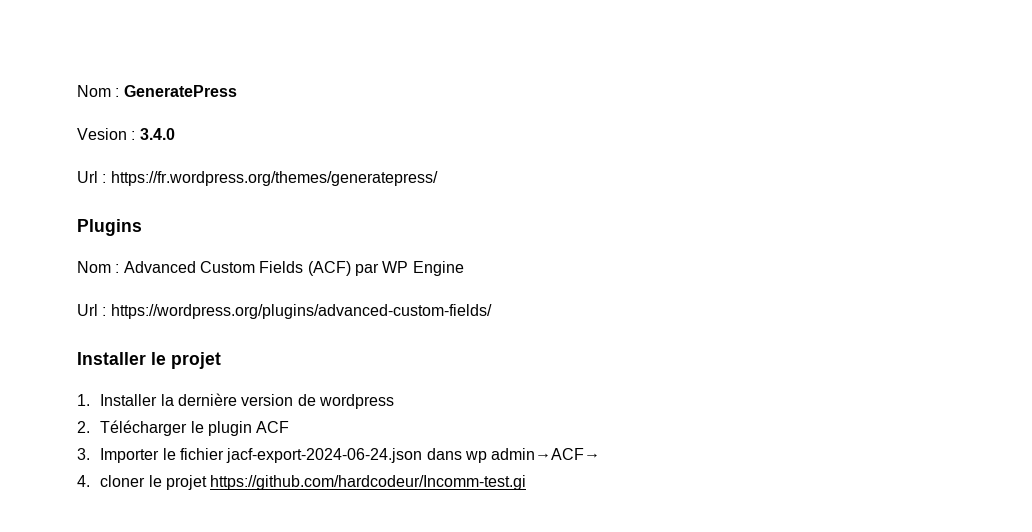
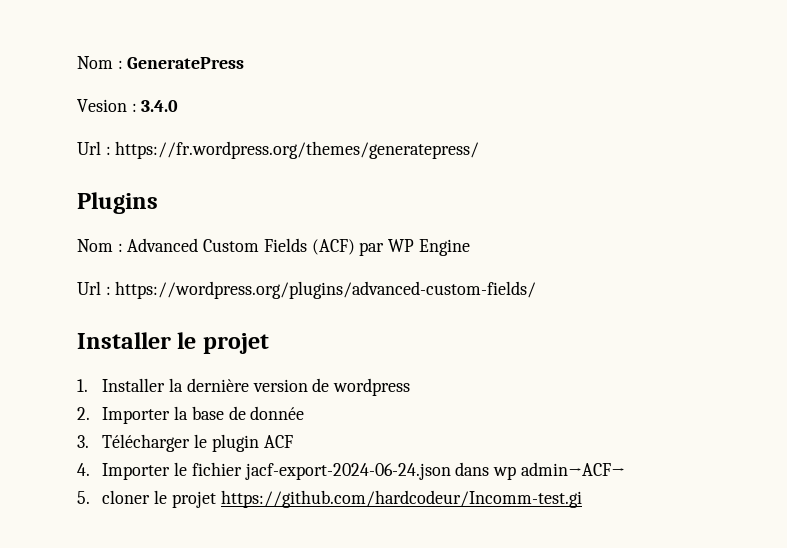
- 2. Télécharger le plugin ACF
+ 2. Importer la base de donnée
+ 3. Télécharger le plugin ACF
- 3. Importer le fichier jacf-export-2024-06-24.json dans wp admin→ACF→
+ 4. Importer le fichier jacf-export-2024-06-24.json dans wp admin→ACF→
- 4. cloner le projet https://github.com/hardcodeur/Incomm-test.gi
+ 5. cloner le projet https://github.com/hardcodeur/Incomm-test.gi

